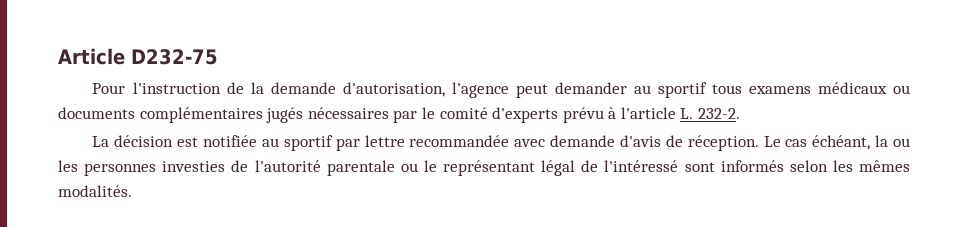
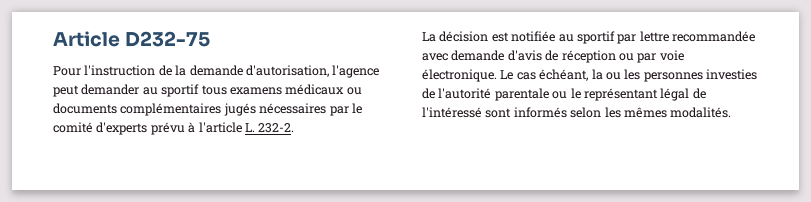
- La décision est notifiée au sportif par lettre recommandée avec demande d'avis de réception.
+ La décision est notifiée au sportif par lettre recommandée avec demande d'avis de réception ou par voie électronique.

